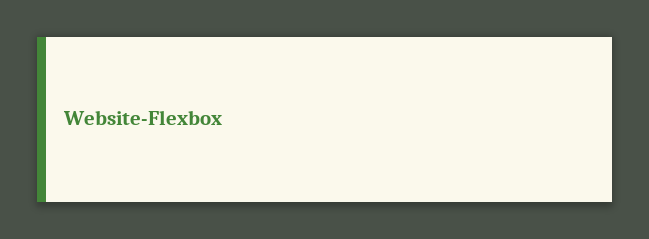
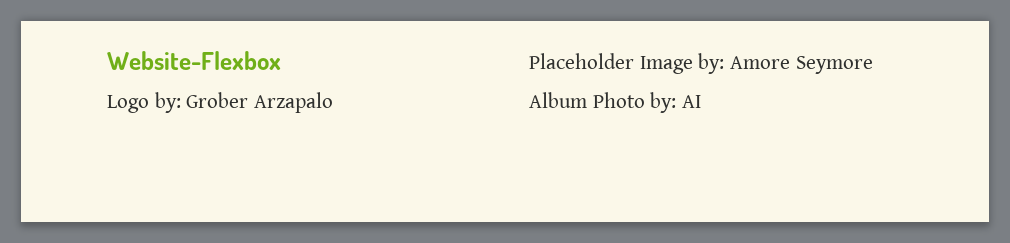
+ Logo by: Grober Arzapalo
+ Placeholder Image by: Amore Seymore
+ Album Photo by: AI

